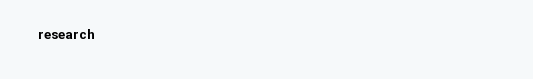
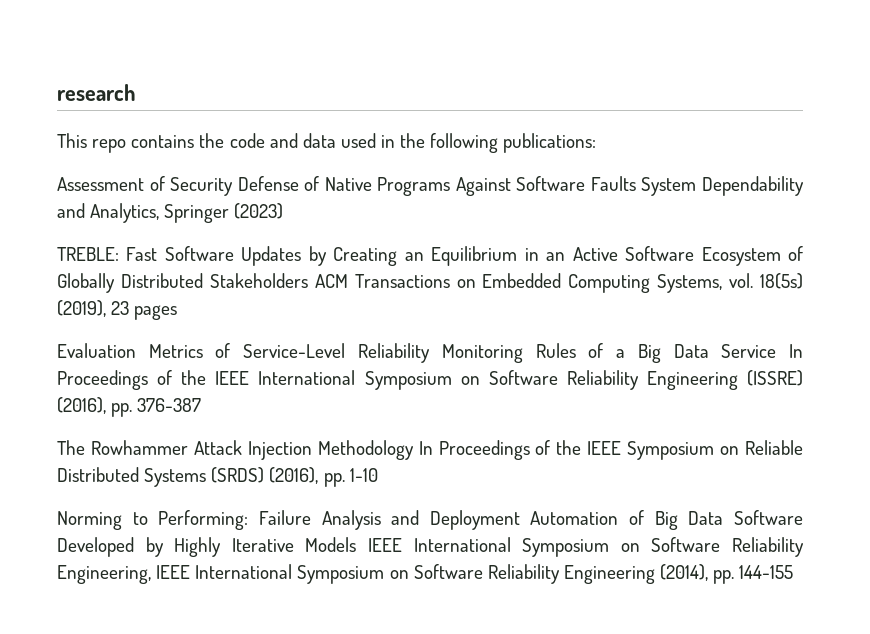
+ This repo contains the code and data used in the following publications:
+ Assessment of Security Defense of Native Programs Against Software Faults System Dependability and Analytics, Springer (2023)
+ TREBLE: Fast Software Updates by Creating an Equilibrium in an Active Software Ecosystem of Globally Distributed Stakeholders ACM Transactions on Embedded Computing Systems, vol. 18(5s) (2019), 23 pages
+ Evaluation Metrics of Service-Level Reliability Monitoring Rules of a Big Data Service In Proceedings of the IEEE International Symposium on Software Reliability Engineering (ISSRE) (2016), pp. 376-387
+ The Rowhammer Attack Injection Methodology In Proceedings of the IEEE Symposium on Reliable Distributed Systems (SRDS) (2016), pp. 1-10
+ Norming to Performing: Failure Analysis and Deployment Automation of Big Data Software Developed by Highly Iterative Models IEEE International Symposium on Software Reliability Engineering, IEEE International Symposium on Software Reliability Engineering (2014), pp. 144-155

